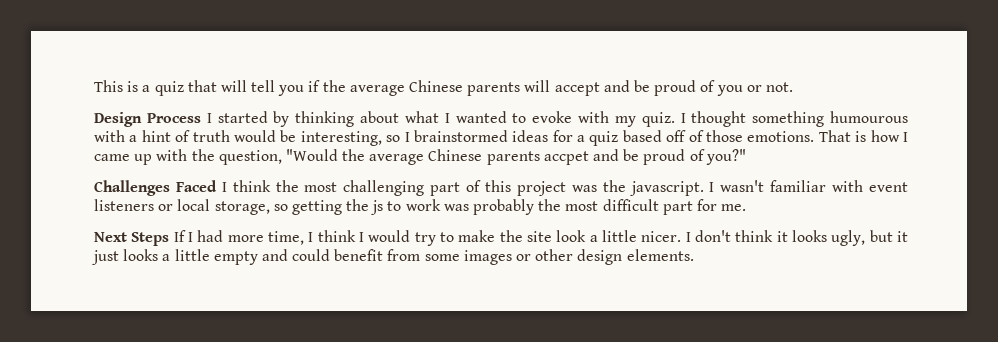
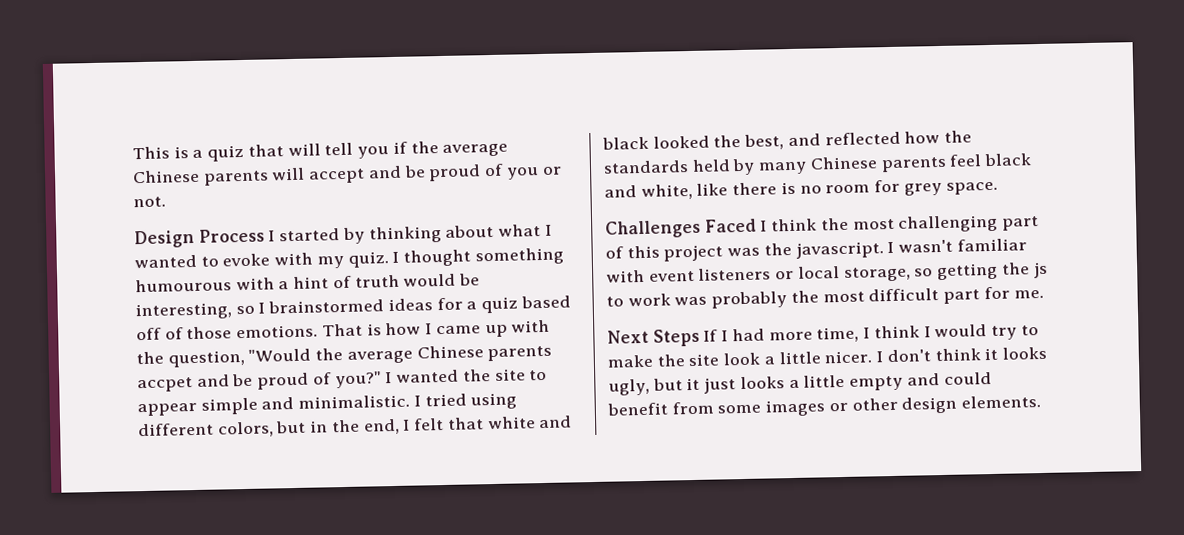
+ I wanted the site to appear simple and minimalistic. I tried using different colors, but in the end, I felt that white and black looked the best, and reflected how the standards held by many Chinese parents feel black and white, like there is no room for grey space.

